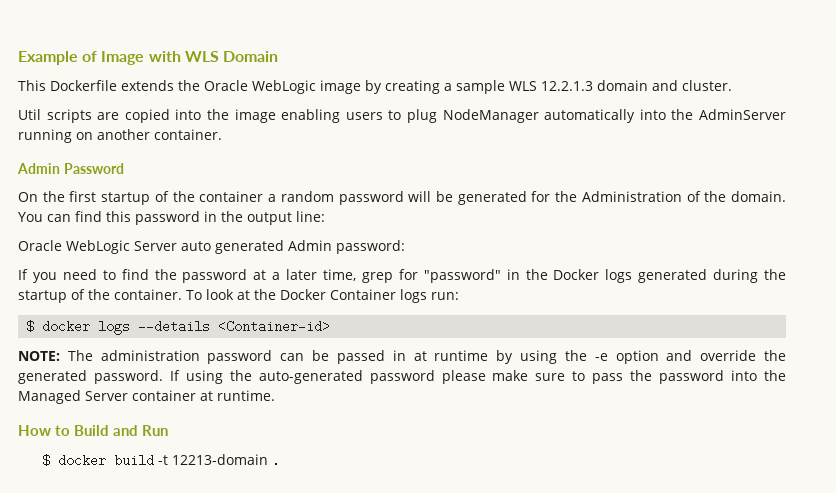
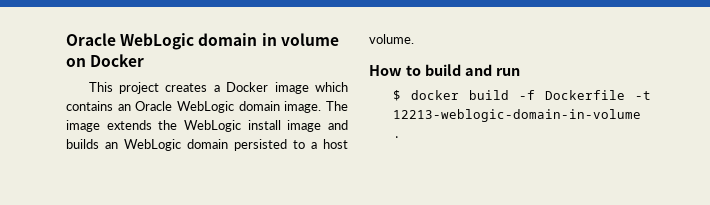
- Example of Image with WLS Domain
- This Dockerfile extends the Oracle WebLogic image by creating a sample WLS 12.2.1.3 domain and cluster.
- Util scripts are copied into the image enabling users to plug NodeManager automatically into the AdminServer running on another container.
- Admin Password
- On the first startup of the container a random password will be generated for the Administration of the domain. You can find this password in the output line:
- Oracle WebLogic Server auto generated Admin password:
- If you need to find the password at a later time, grep for "password" in the Docker logs generated during the startup of the container. To look at the Docker Container logs run:
- $ docker logs --details <Container-id>
- NOTE: The administration password can be passed in at runtime by using the -e option and override the generated password. If using the auto-generated password please make sure to pass the password into the Managed Server container at runtime.
+ Oracle WebLogic domain in volume on Docker
+ This project creates a Docker image which contains an Oracle WebLogic domain image. The image extends the WebLogic install image and builds an WebLogic domain persisted to a host volume.
- How to Build and Run
+ How to build and run
- $ docker build -t 12213-domain .
+ $ docker build -f Dockerfile -t 12213-weblogic-domain-in-volume .

